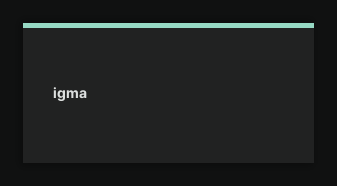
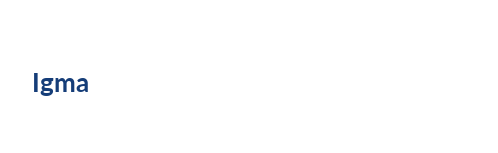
- igma
+ Igma

